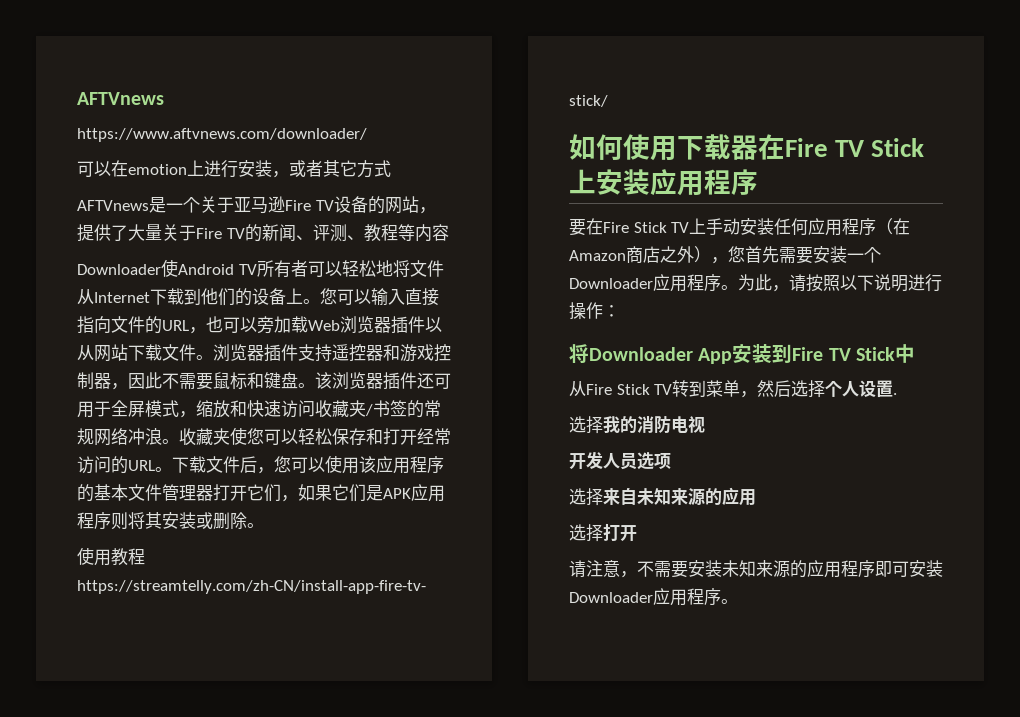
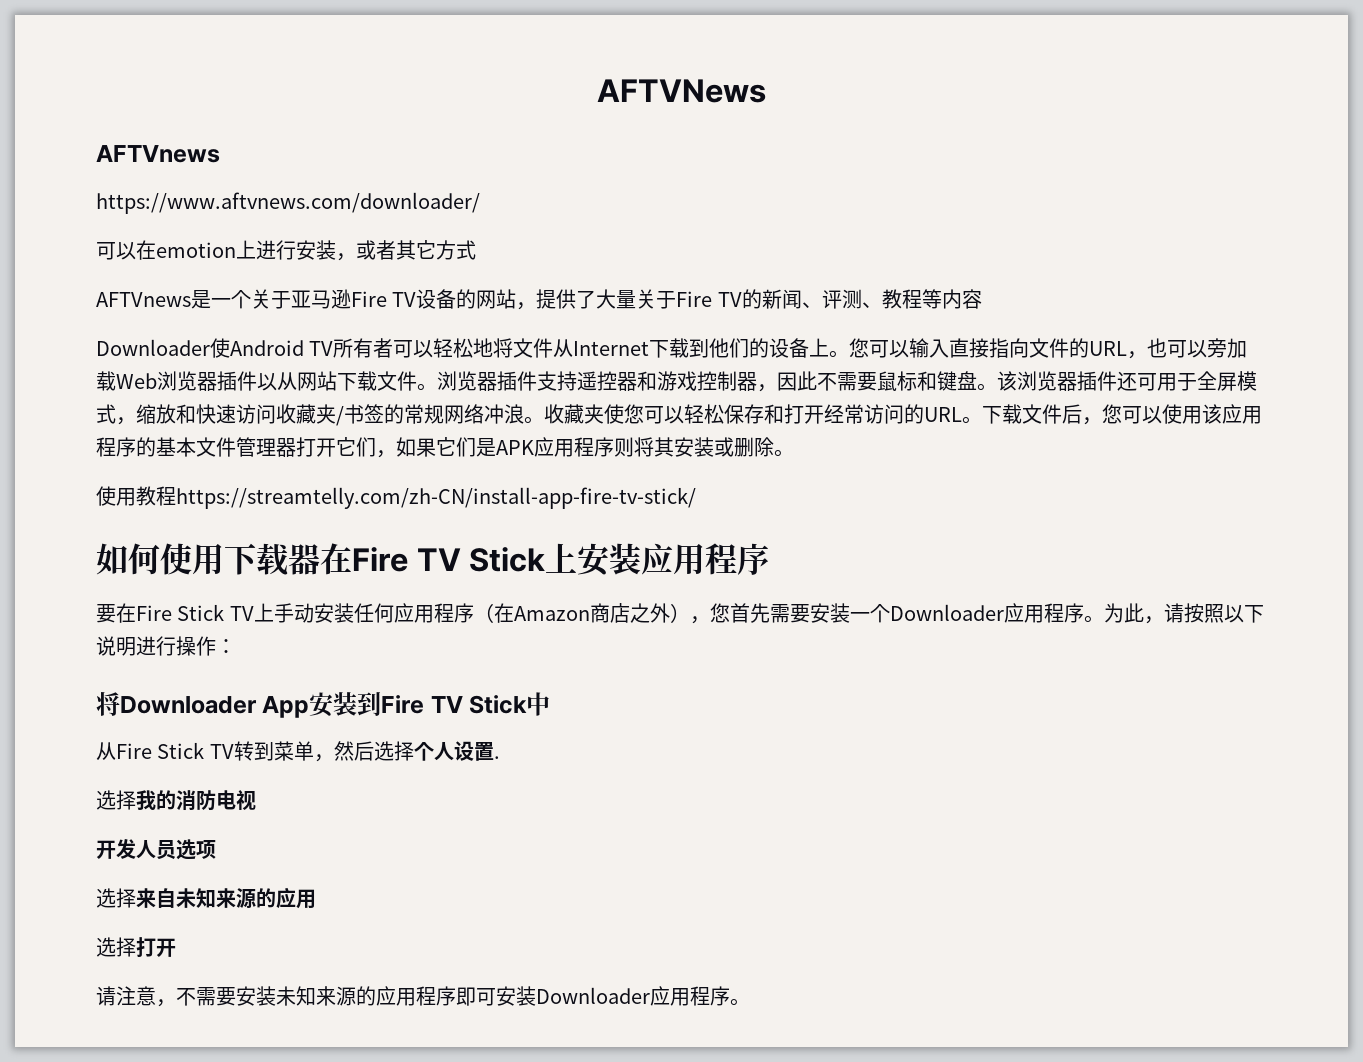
+ AFTVNews

